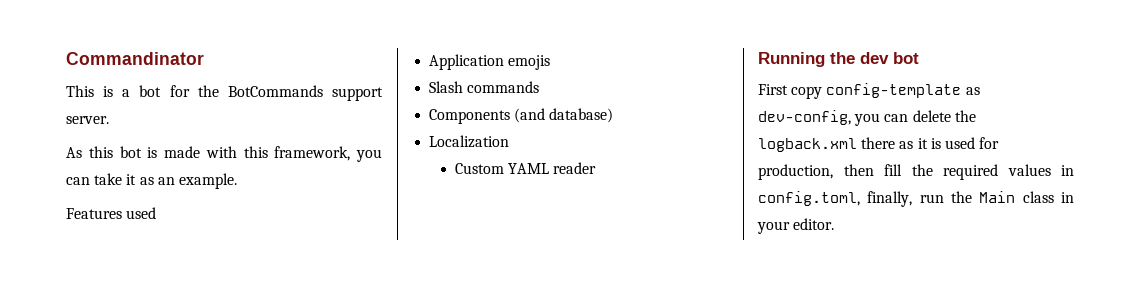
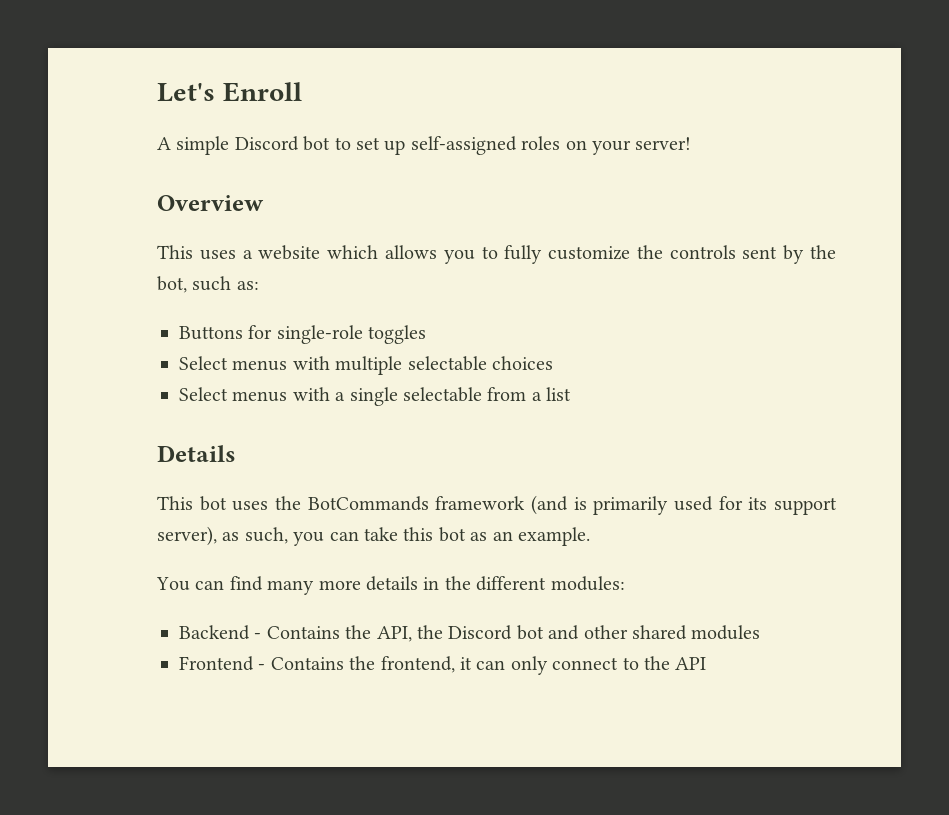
- Commandinator
- This is a bot for the BotCommands support server.
- As this bot is made with this framework, you can take it as an example.
+ Let's Enroll
+ A simple Discord bot to set up self-assigned roles on your server!
+ Overview
+ This uses a website which allows you to fully customize the controls sent by the bot, such as:
+ Buttons for single-role toggles
+ Select menus with multiple selectable choices
+ Select menus with a single selectable from a list
+ Details
+ This bot uses the BotCommands framework (and is primarily used for its support server), as such, you can take this bot as an example.
- Features used
- Application emojis
- Slash commands
- Components (and database)
- Localization
- Custom YAML reader
- Running the dev bot
- First copy config-template as dev-config, you can delete the logback.xml there as it is used for production, then fill the required values in config.toml, finally, run the Main class in your editor.
+ You can find many more details in the different modules:
+ Backend - Contains the API, the Discord bot and other shared modules
+ Frontend - Contains the frontend, it can only connect to the API

